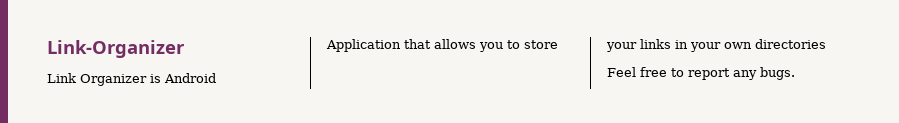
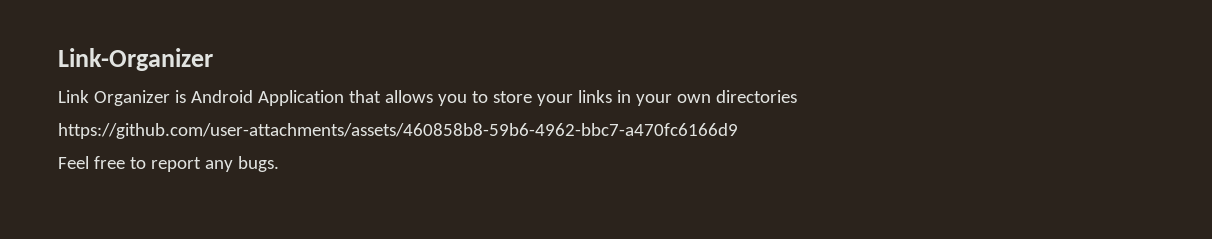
+ https://github.com/user-attachments/assets/460858b8-59b6-4962-bbc7-a470fc6166d9

